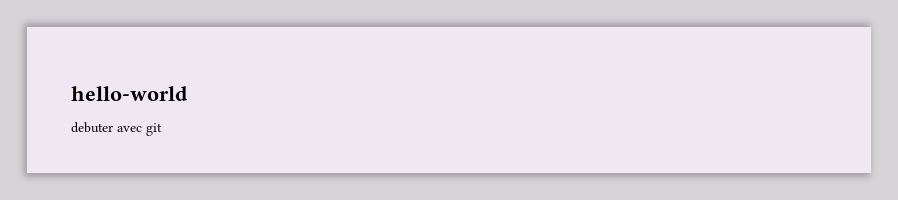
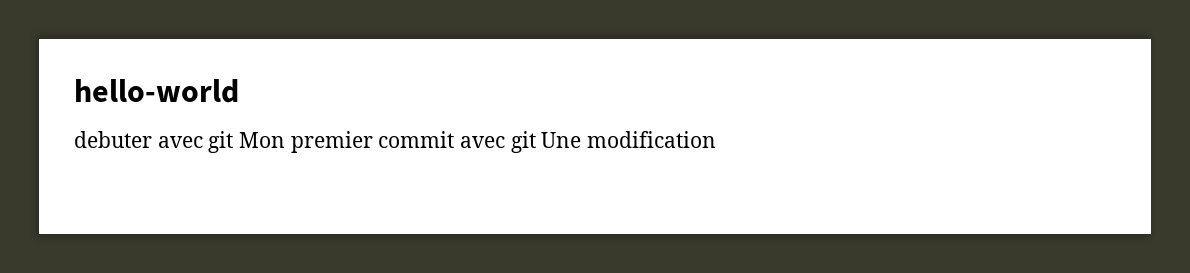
- debuter avec git
+ debuter avec git Mon premier commit avec git Une modification

